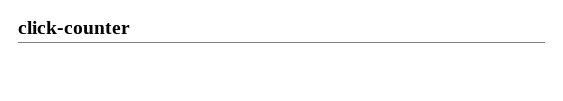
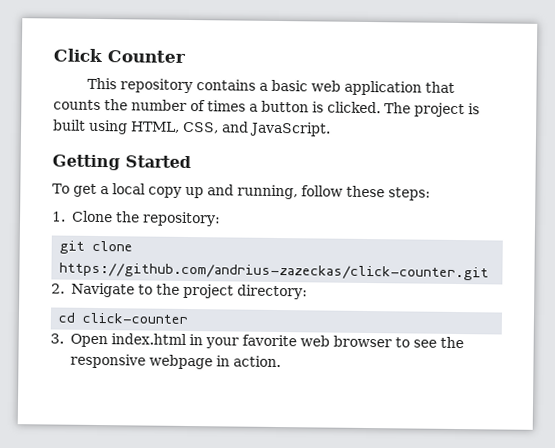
- click-counter
+ Click Counter
+ This repository contains a basic web application that counts the number of times a button is clicked. The project is built using HTML, CSS, and JavaScript.
+ Getting Started
+ To get a local copy up and running, follow these steps:
+ 1. Clone the repository:
+ git clone https://github.com/andrius-zazeckas/click-counter.git
+ 2. Navigate to the project directory:
+ cd click-counter
+ 3. Open index.html in your favorite web browser to see the responsive webpage in action.

